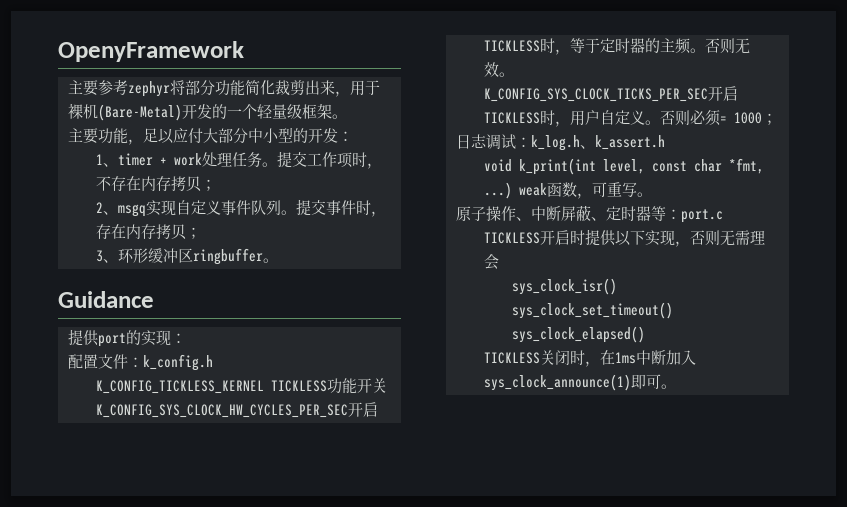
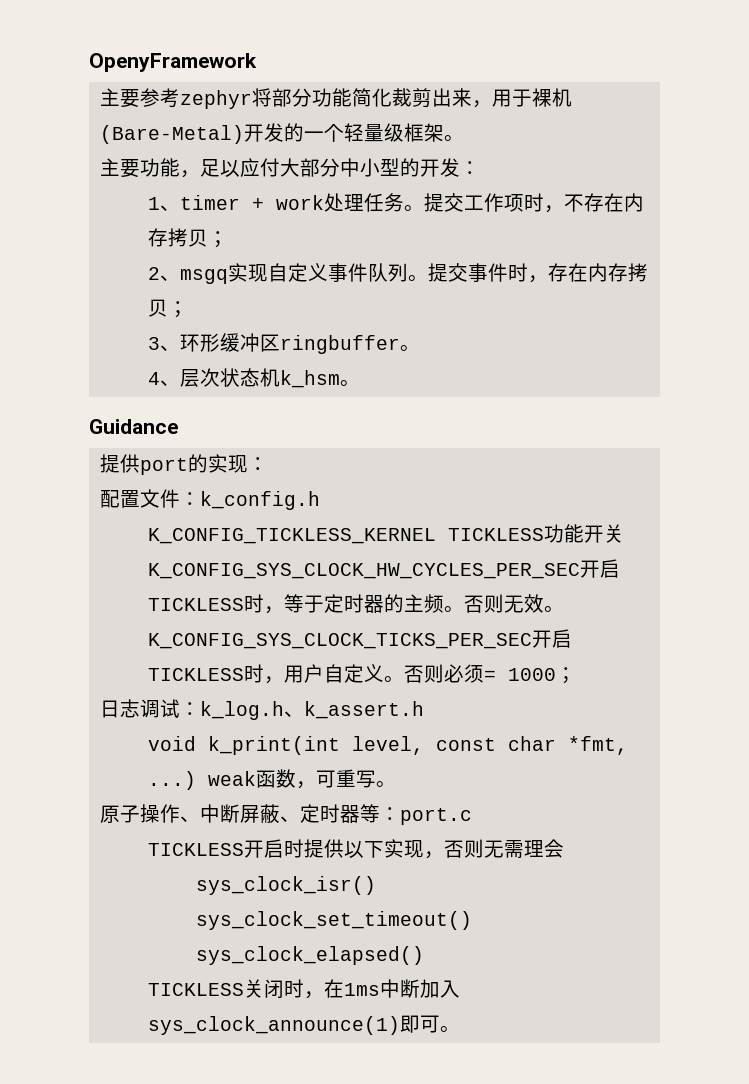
+ 4、层次状态机k_hsm。

